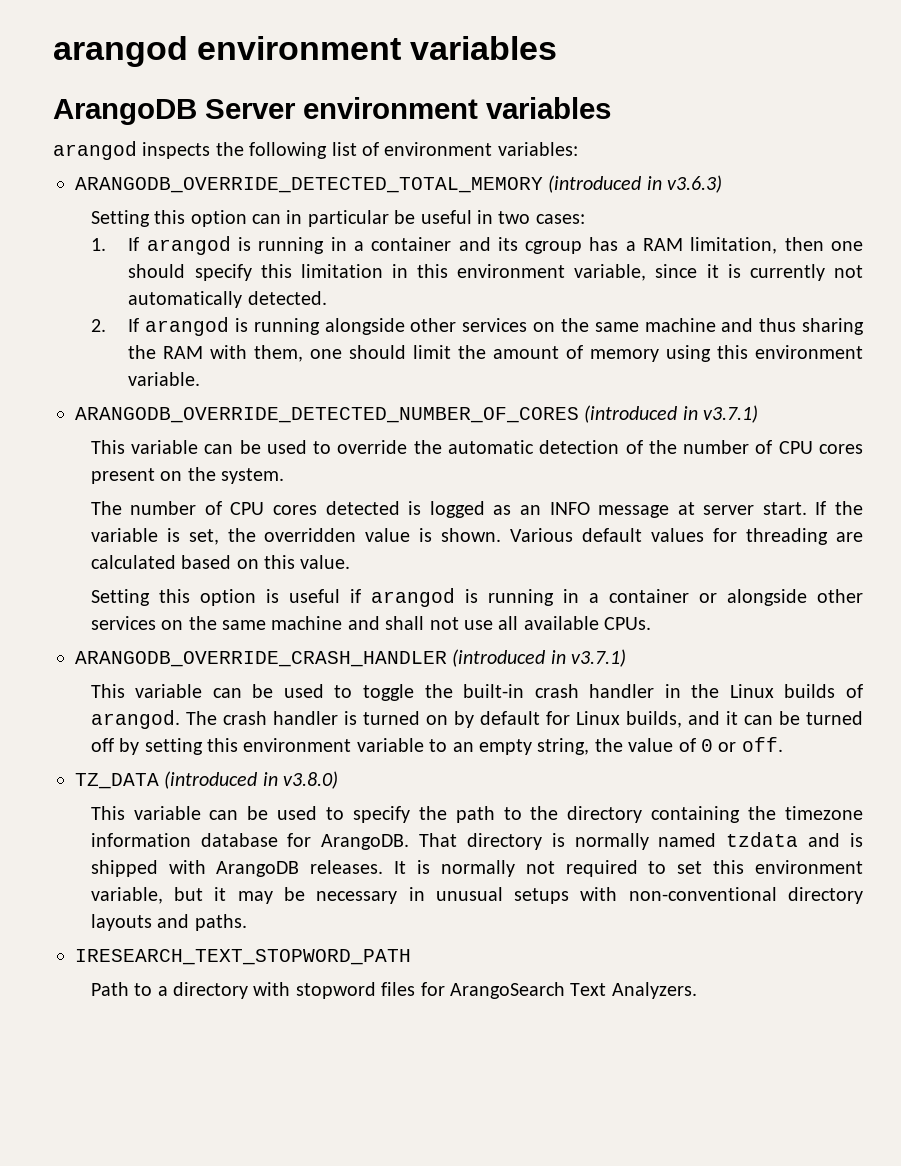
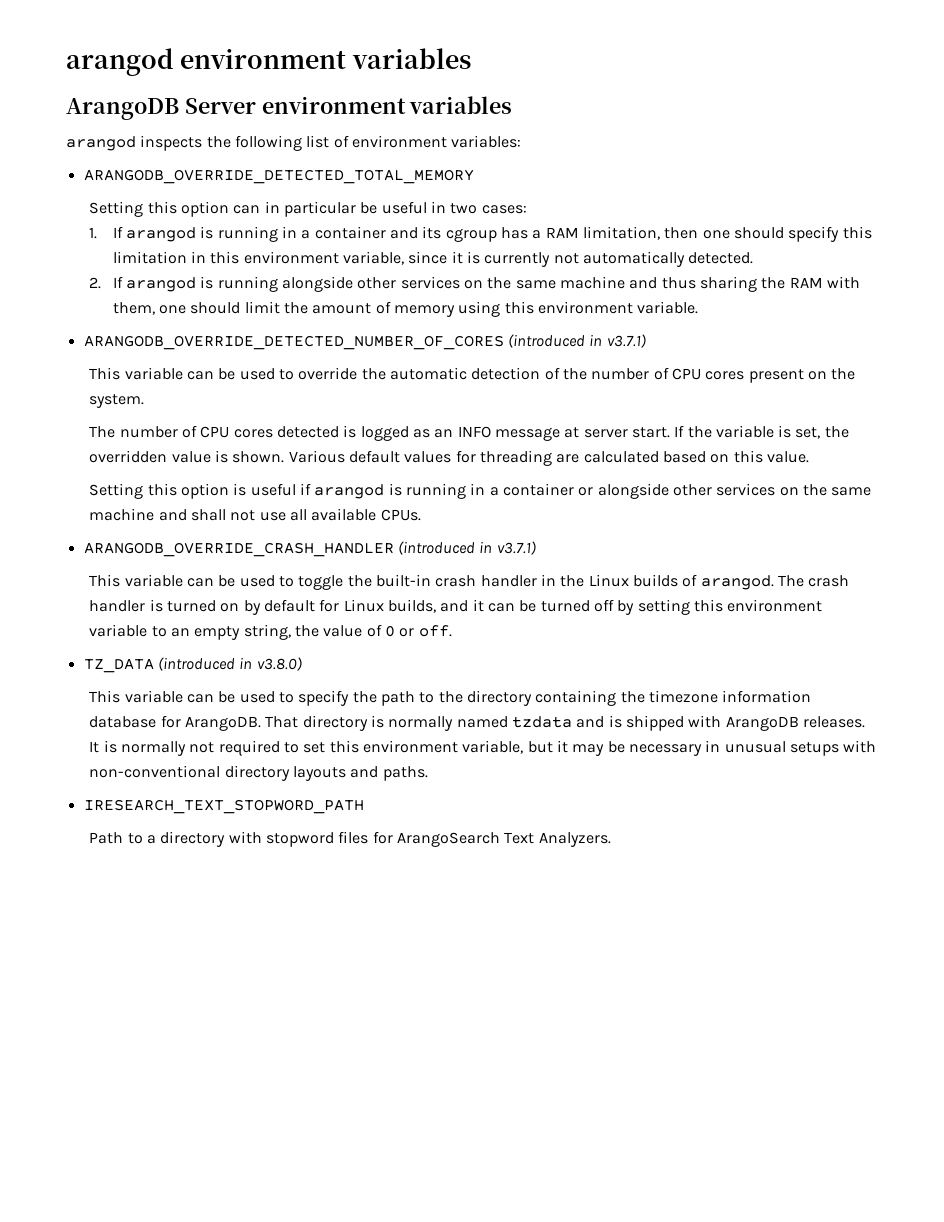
- ARANGODB_OVERRIDE_DETECTED_TOTAL_MEMORY (introduced in v3.6.3)
+ ARANGODB_OVERRIDE_DETECTED_TOTAL_MEMORY

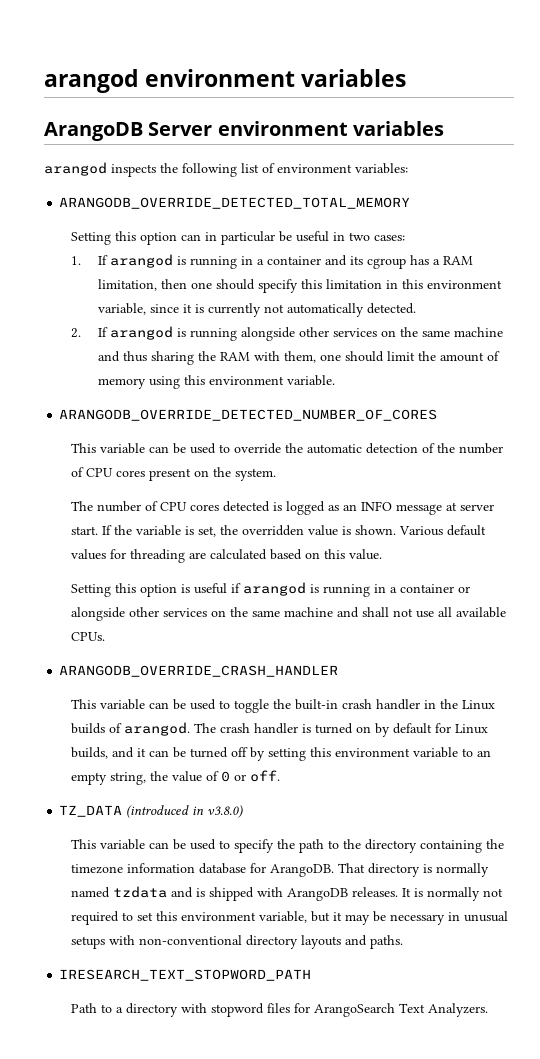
- ARANGODB_OVERRIDE_DETECTED_NUMBER_OF_CORES (introduced in v3.7.1)
+ ARANGODB_OVERRIDE_DETECTED_NUMBER_OF_CORES
- ARANGODB_OVERRIDE_CRASH_HANDLER (introduced in v3.7.1)
+ ARANGODB_OVERRIDE_CRASH_HANDLER

